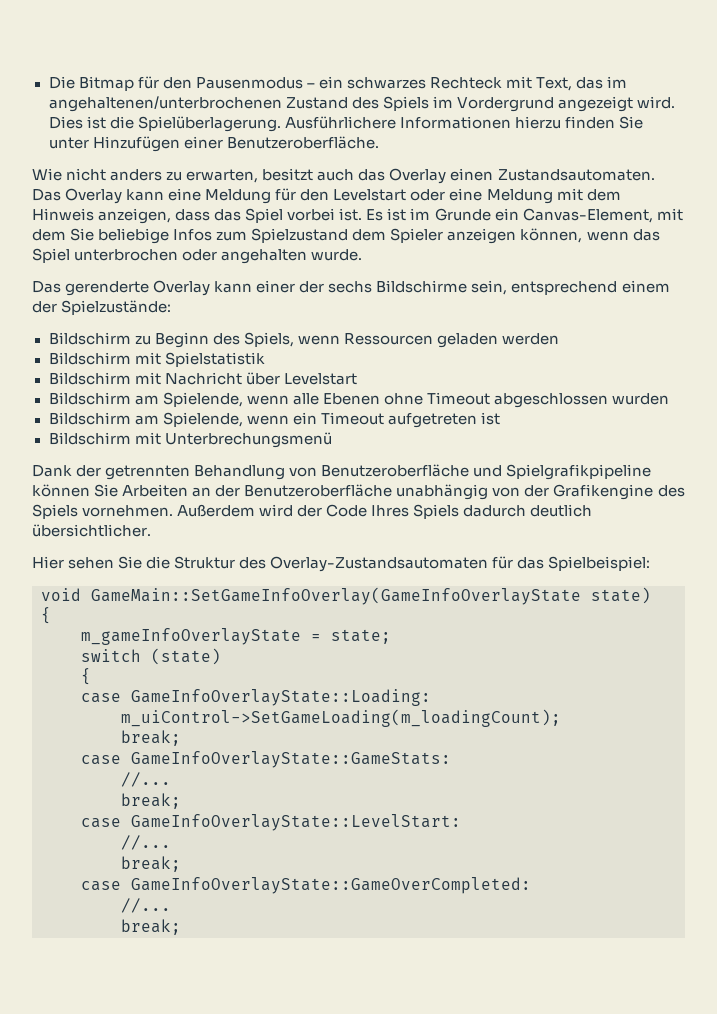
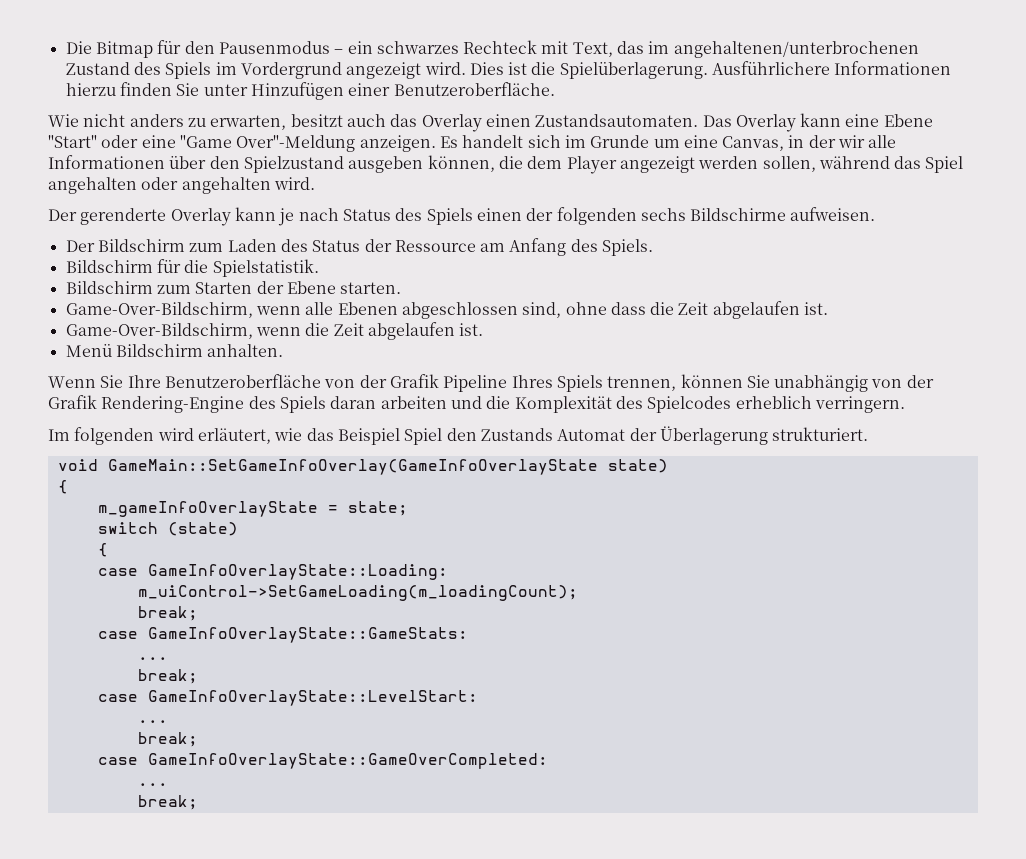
- Das Overlay kann eine Meldung für den Levelstart oder eine Meldung mit dem Hinweis anzeigen, dass das Spiel vorbei ist. Es ist im Grunde ein Canvas-Element, mit dem Sie beliebige Infos zum Spielzustand dem Spieler anzeigen können, wenn das Spiel unterbrochen oder angehalten wurde.
- Das gerenderte Overlay kann einer der sechs Bildschirme sein, entsprechend einem der Spielzustände:
- Bildschirm zu Beginn des Spiels, wenn Ressourcen geladen werden
- Bildschirm mit Spielstatistik
- Bildschirm mit Nachricht über Levelstart
- Bildschirm am Spielende, wenn alle Ebenen ohne Timeout abgeschlossen wurden
- Bildschirm am Spielende, wenn ein Timeout aufgetreten ist
- Bildschirm mit Unterbrechungsmenü
- Dank der getrennten Behandlung von Benutzeroberfläche und Spielgrafikpipeline können Sie Arbeiten an der Benutzeroberfläche unabhängig von der Grafikengine des Spiels vornehmen. Außerdem wird der Code Ihres Spiels dadurch deutlich übersichtlicher.
- Hier sehen Sie die Struktur des Overlay-Zustandsautomaten für das Spielbeispiel:
+ Das Overlay kann eine Ebene "Start" oder eine "Game Over"-Meldung anzeigen. Es handelt sich im Grunde um eine Canvas, in der wir alle Informationen über den Spielzustand ausgeben können, die dem Player angezeigt werden sollen, während das Spiel angehalten oder angehalten wird.
+ Der gerenderte Overlay kann je nach Status des Spiels einen der folgenden sechs Bildschirme aufweisen.
+ Der Bildschirm zum Laden des Status der Ressource am Anfang des Spiels.
+ Bildschirm für die Spielstatistik.
+ Bildschirm zum Starten der Ebene starten.
+ Game-Over-Bildschirm, wenn alle Ebenen abgeschlossen sind, ohne dass die Zeit abgelaufen ist.
+ Game-Over-Bildschirm, wenn die Zeit abgelaufen ist.
+ Menü Bildschirm anhalten.
+ Wenn Sie Ihre Benutzeroberfläche von der Grafik Pipeline Ihres Spiels trennen, können Sie unabhängig von der Grafik Rendering-Engine des Spiels daran arbeiten und die Komplexität des Spielcodes erheblich verringern.
+ Im folgenden wird erläutert, wie das Beispiel Spiel den Zustands Automat der Überlagerung strukturiert.
  case GameInfoOverlayState::GameStats:
- //...
+ ...
  case GameInfoOverlayState::LevelStart:
- //...
+ ...
  case GameInfoOverlayState::GameOverCompleted:
- //...
+ ...

